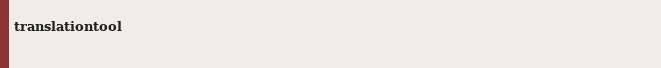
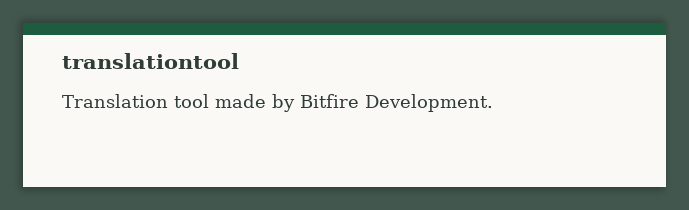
+ Translation tool made by Bitfire Development.

